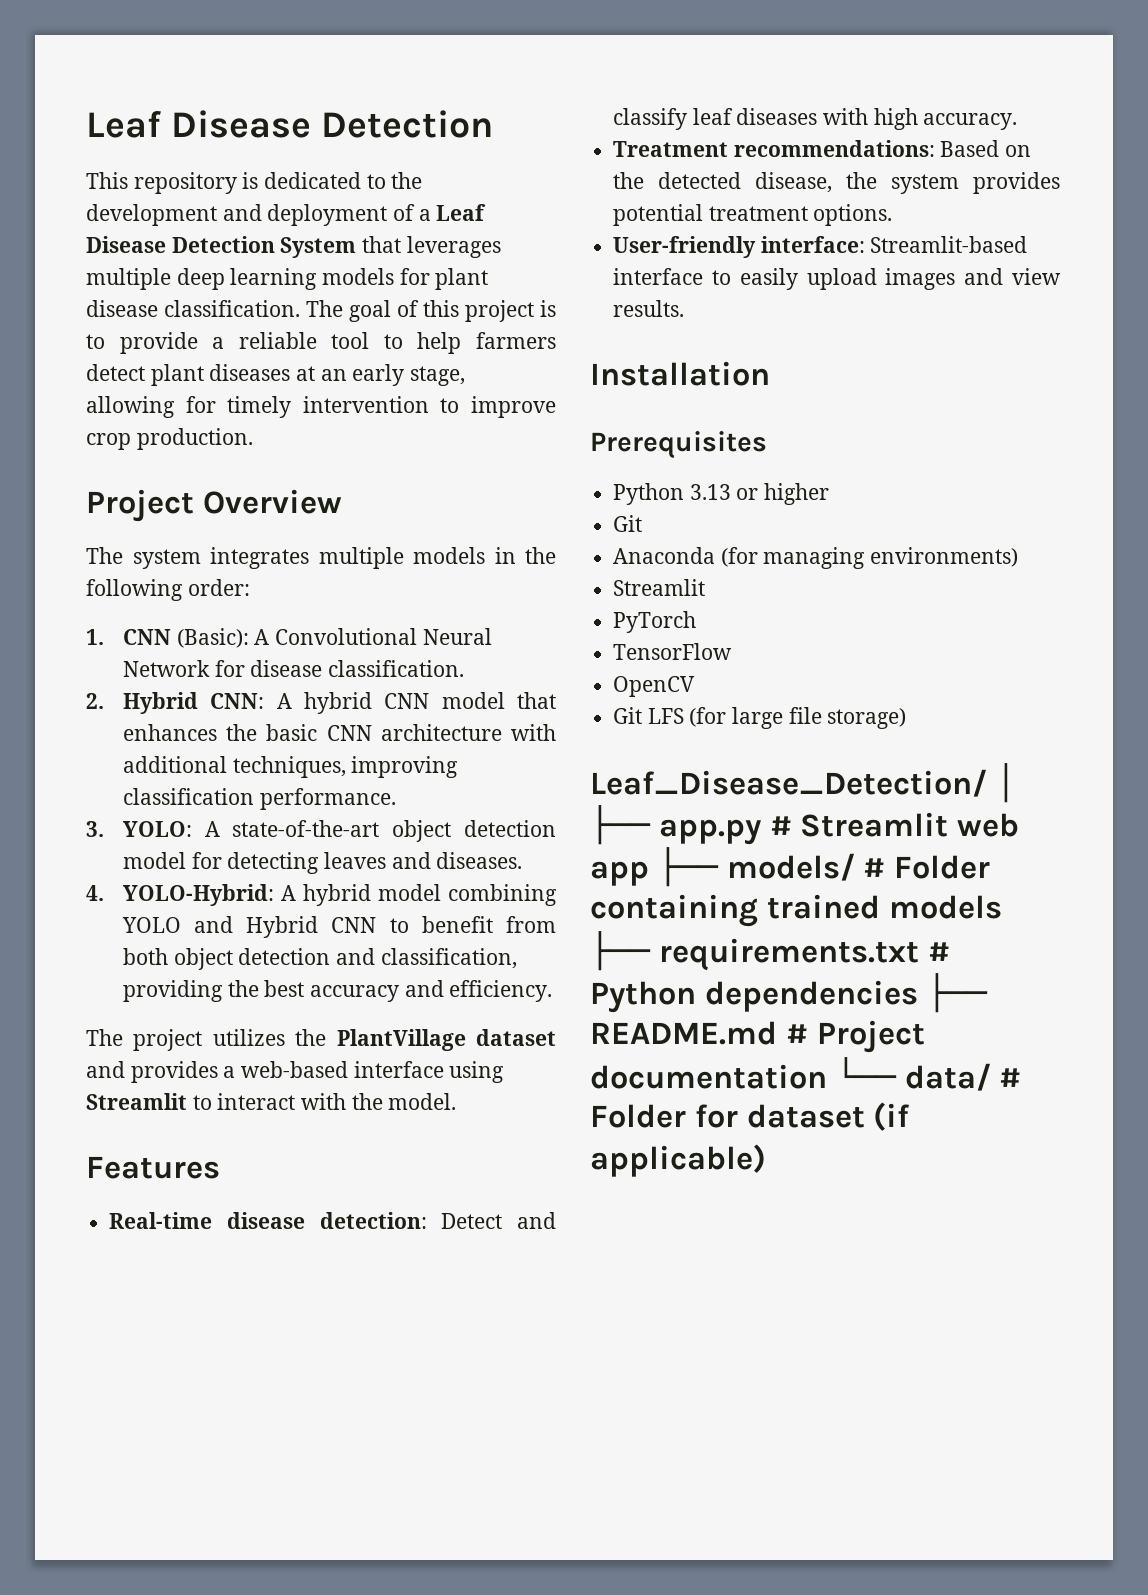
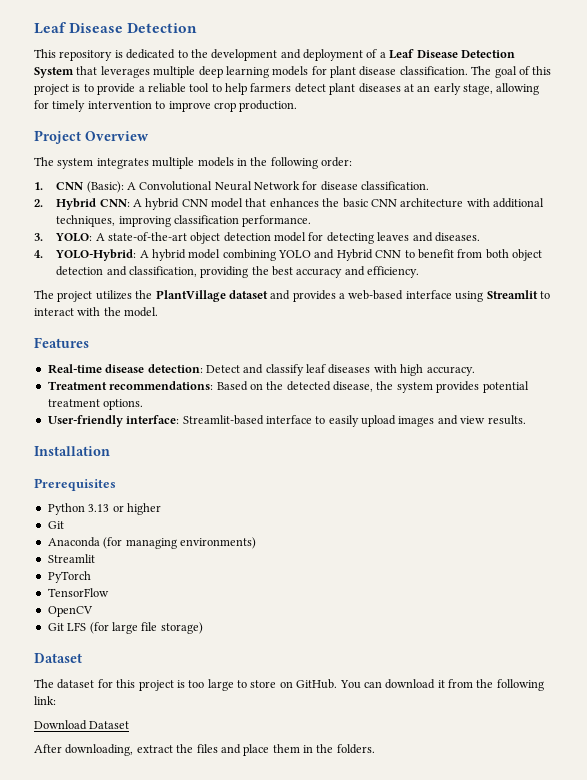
  Git LFS (for large file storage)
- Leaf_Disease_Detection/ │ ├── app.py # Streamlit web app ├── models/ # Folder containing trained models ├── requirements.txt # Python dependencies ├── README.md # Project documentation └── data/ # Folder for dataset (if applicable)
+ Dataset
+ The dataset for this project is too large to store on GitHub. You can download it from the following link:
+ Download Dataset
+ After downloading, extract the files and place them in the folders.

